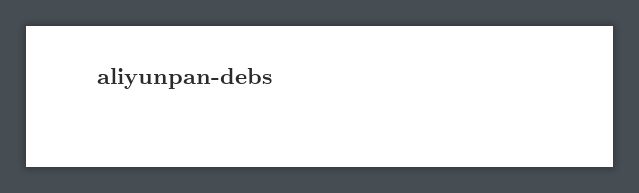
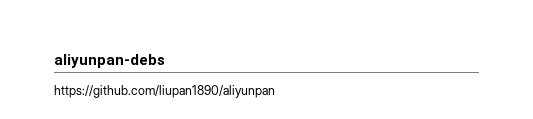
+ https://github.com/liupan1890/aliyunpan

